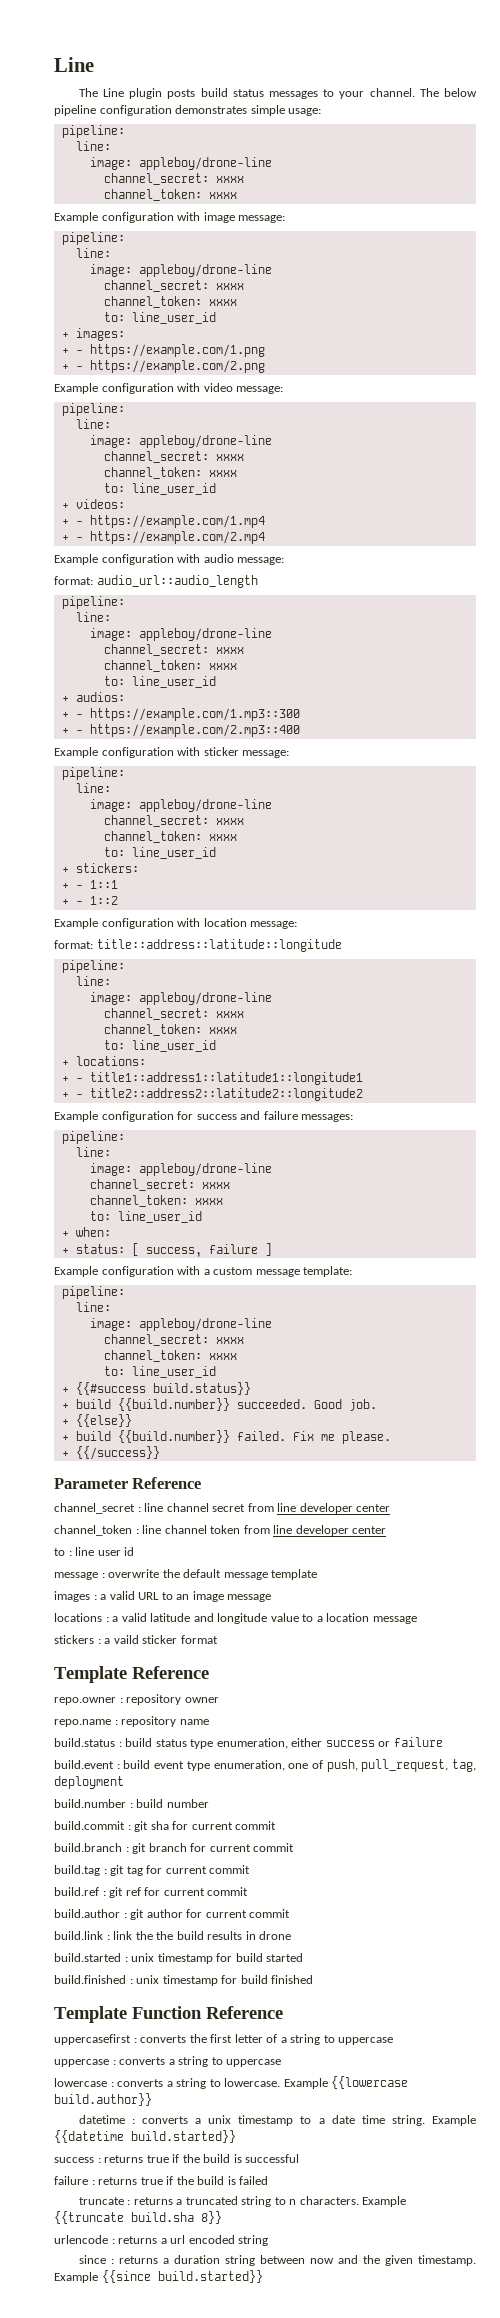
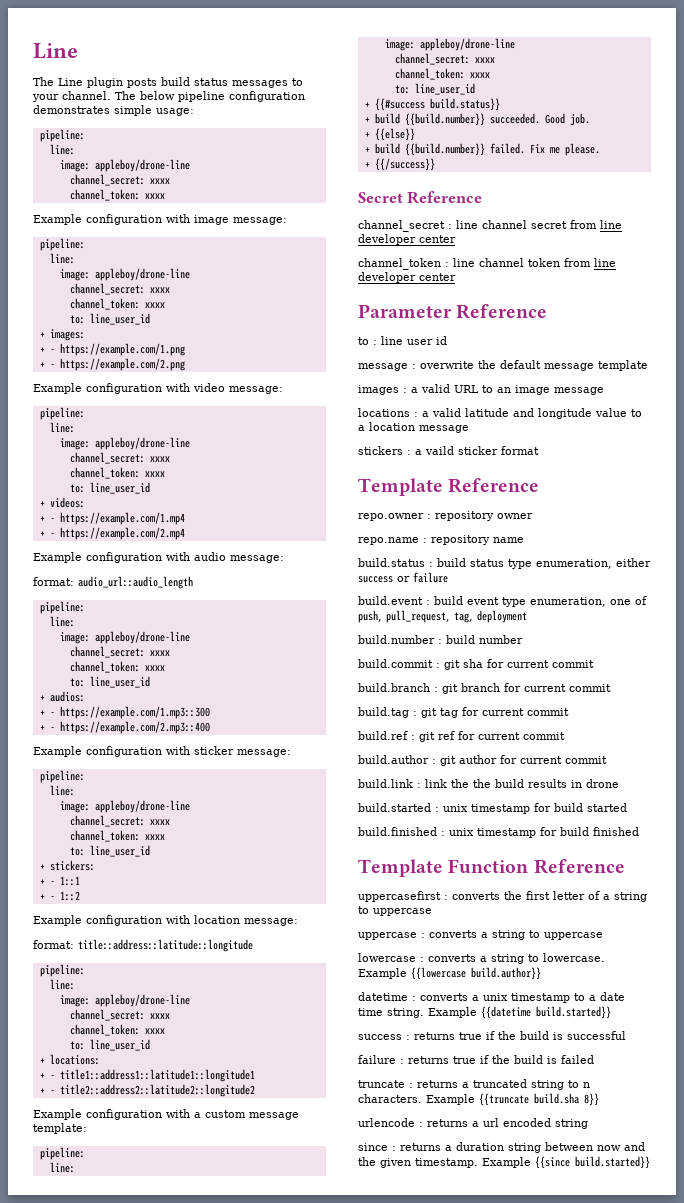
- Example configuration for success and failure messages:
- pipeline:
- line:
- image: appleboy/drone-line
- channel_secret: xxxx
- channel_token: xxxx
- to: line_user_id
- + when:
- + status: [ success, failure ]
- Parameter Reference
+ Secret Reference
+ Parameter Reference

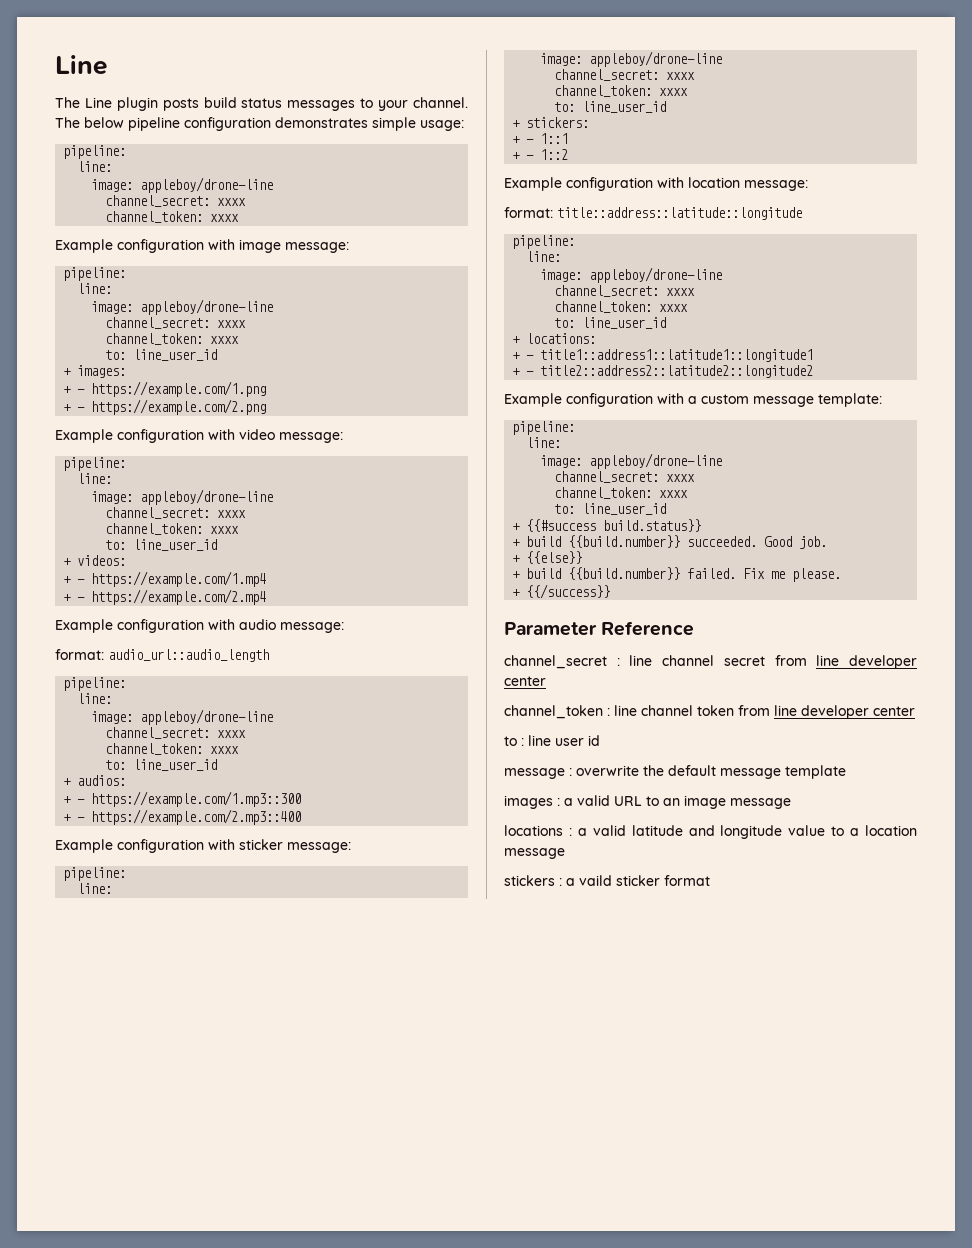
- Secret Reference
+ Parameter Reference
- Parameter Reference
- Template Reference
- repo.owner : repository owner
- repo.name : repository name
- build.status : build status type enumeration, either success or failure
- build.event : build event type enumeration, one of push, pull_request, tag, deployment
- build.number : build number
- build.commit : git sha for current commit
- build.branch : git branch for current commit
- build.tag : git tag for current commit
- build.ref : git ref for current commit
- build.author : git author for current commit
- build.link : link the the build results in drone
- build.started : unix timestamp for build started
- build.finished : unix timestamp for build finished
- Template Function Reference
- uppercasefirst : converts the first letter of a string to uppercase
- uppercase : converts a string to uppercase
- lowercase : converts a string to lowercase. Example {{lowercase build.author}}
- datetime : converts a unix timestamp to a date time string. Example {{datetime build.started}}
- success : returns true if the build is successful
- failure : returns true if the build is failed
- truncate : returns a truncated string to n characters. Example {{truncate build.sha 8}}
- urlencode : returns a url encoded string
- since : returns a duration string between now and the given timestamp. Example {{since build.started}}

